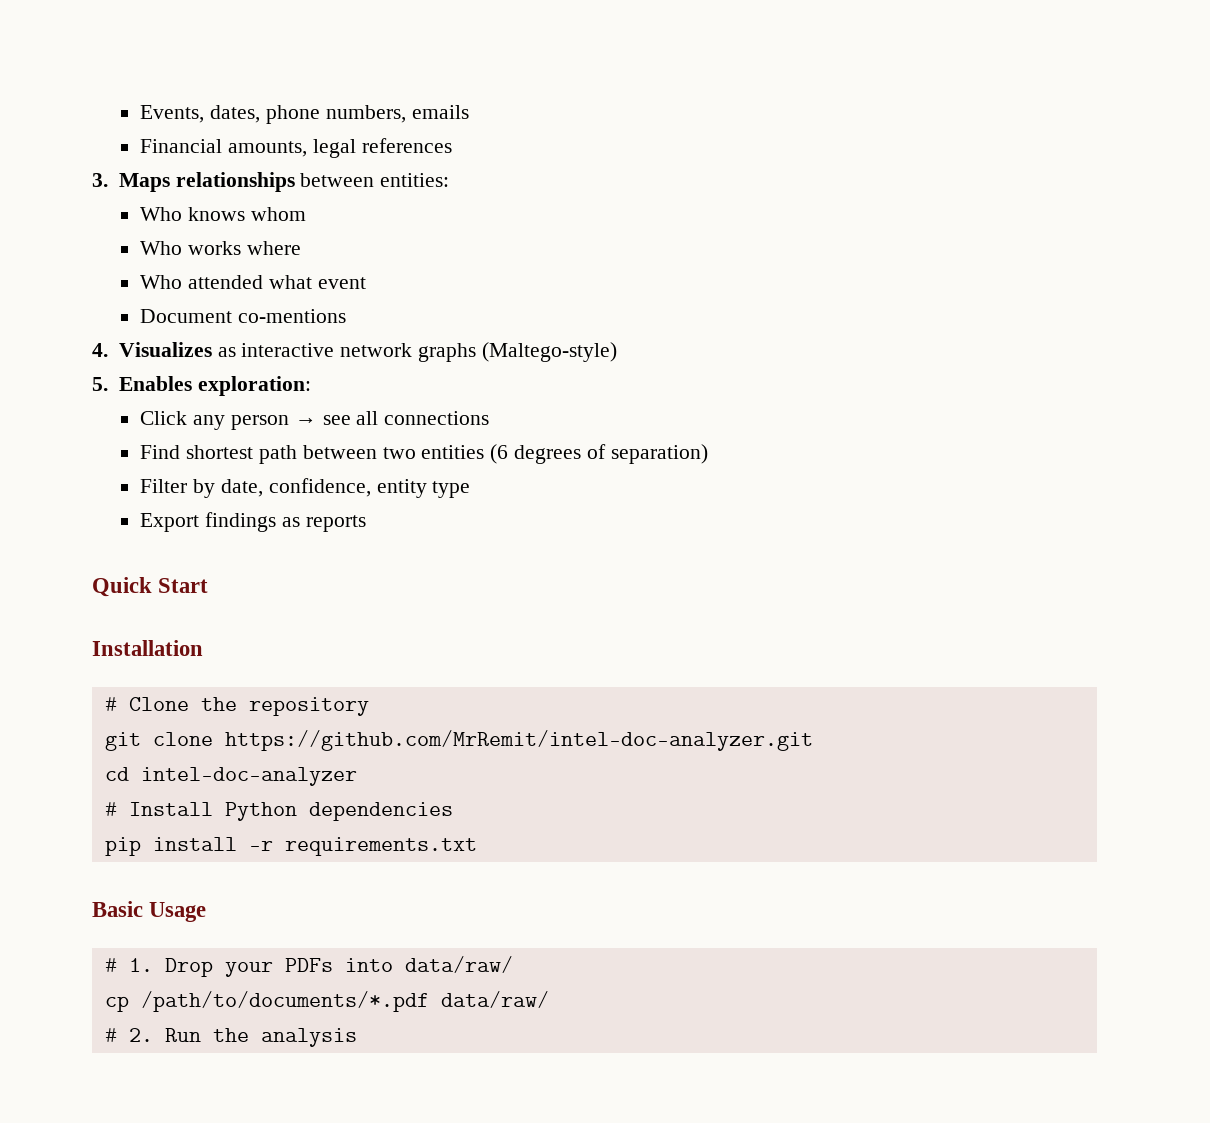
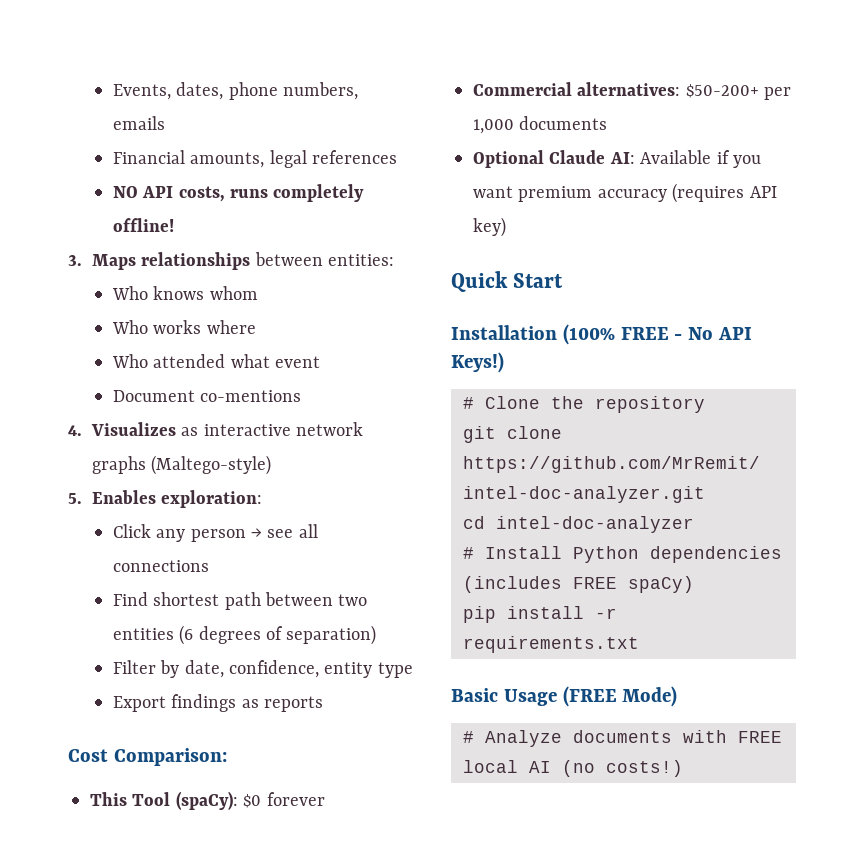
+ NO API costs, runs completely offline!
+ Cost Comparison:
+ This Tool (spaCy): $0 forever
+ Commercial alternatives: $50-200+ per 1,000 documents
+ Optional Claude AI: Available if you want premium accuracy (requires API key)
  Quick Start
- Installation
+ Installation (100% FREE - No API Keys!)
- # Install Python dependencies
+ # Install Python dependencies (includes FREE spaCy)
- Basic Usage
- # 1. Drop your PDFs into data/raw/
- cp /path/to/documents/*.pdf data/raw/
- # 2. Run the analysis
+ Basic Usage (FREE Mode)
+ # Analyze documents with FREE local AI (no costs!)

